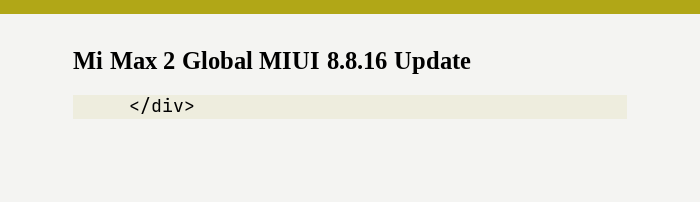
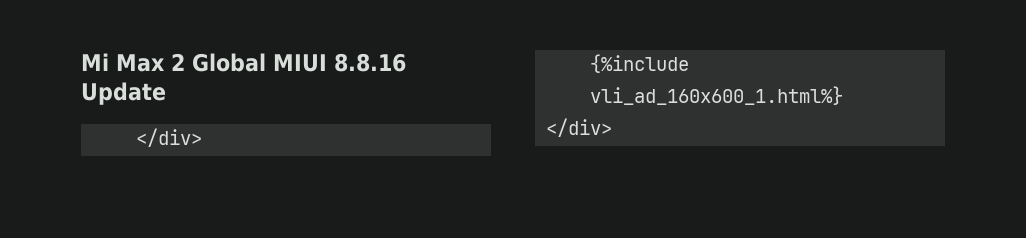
+ {%include vli_ad_160x600_1.html%}
+ </div>

